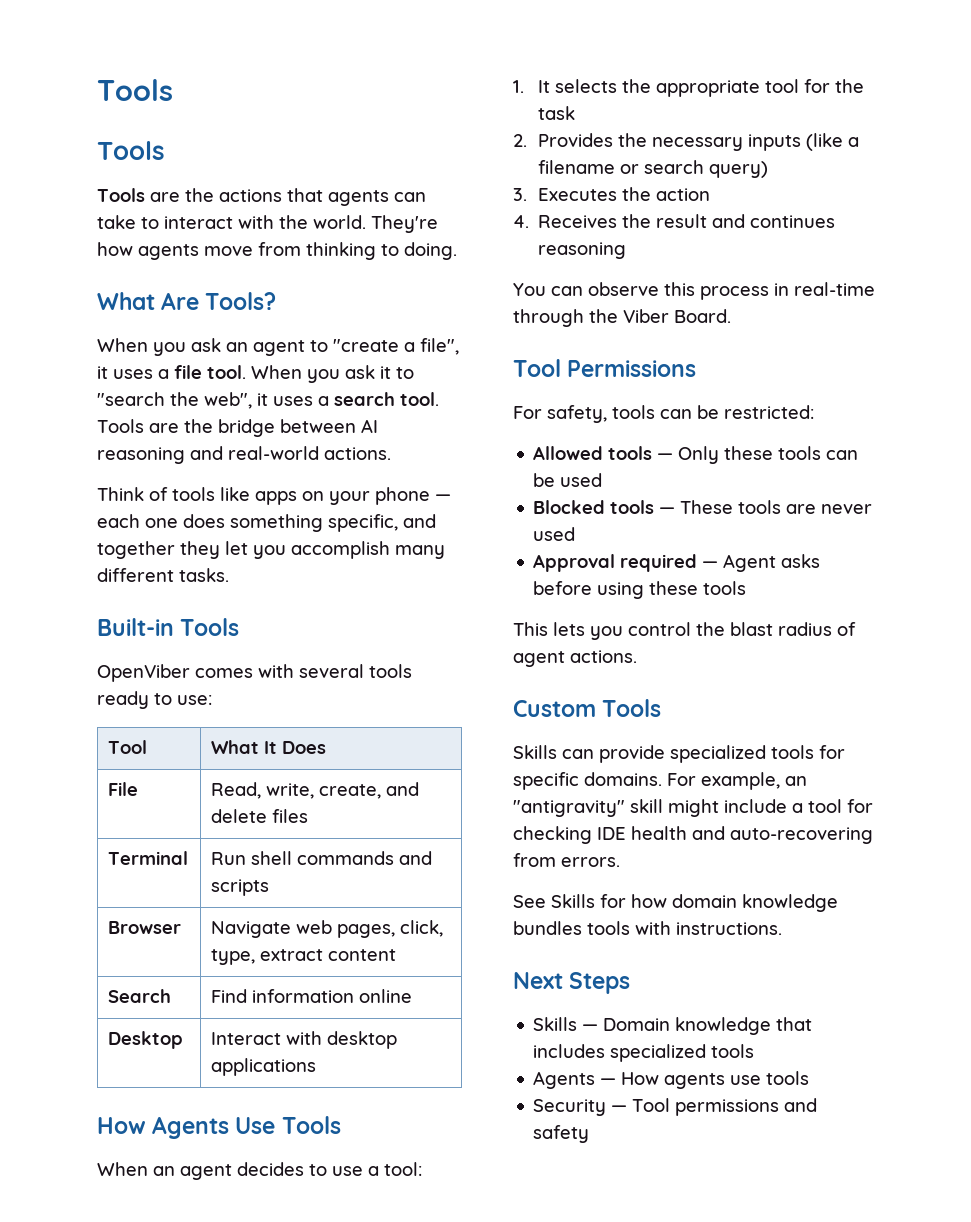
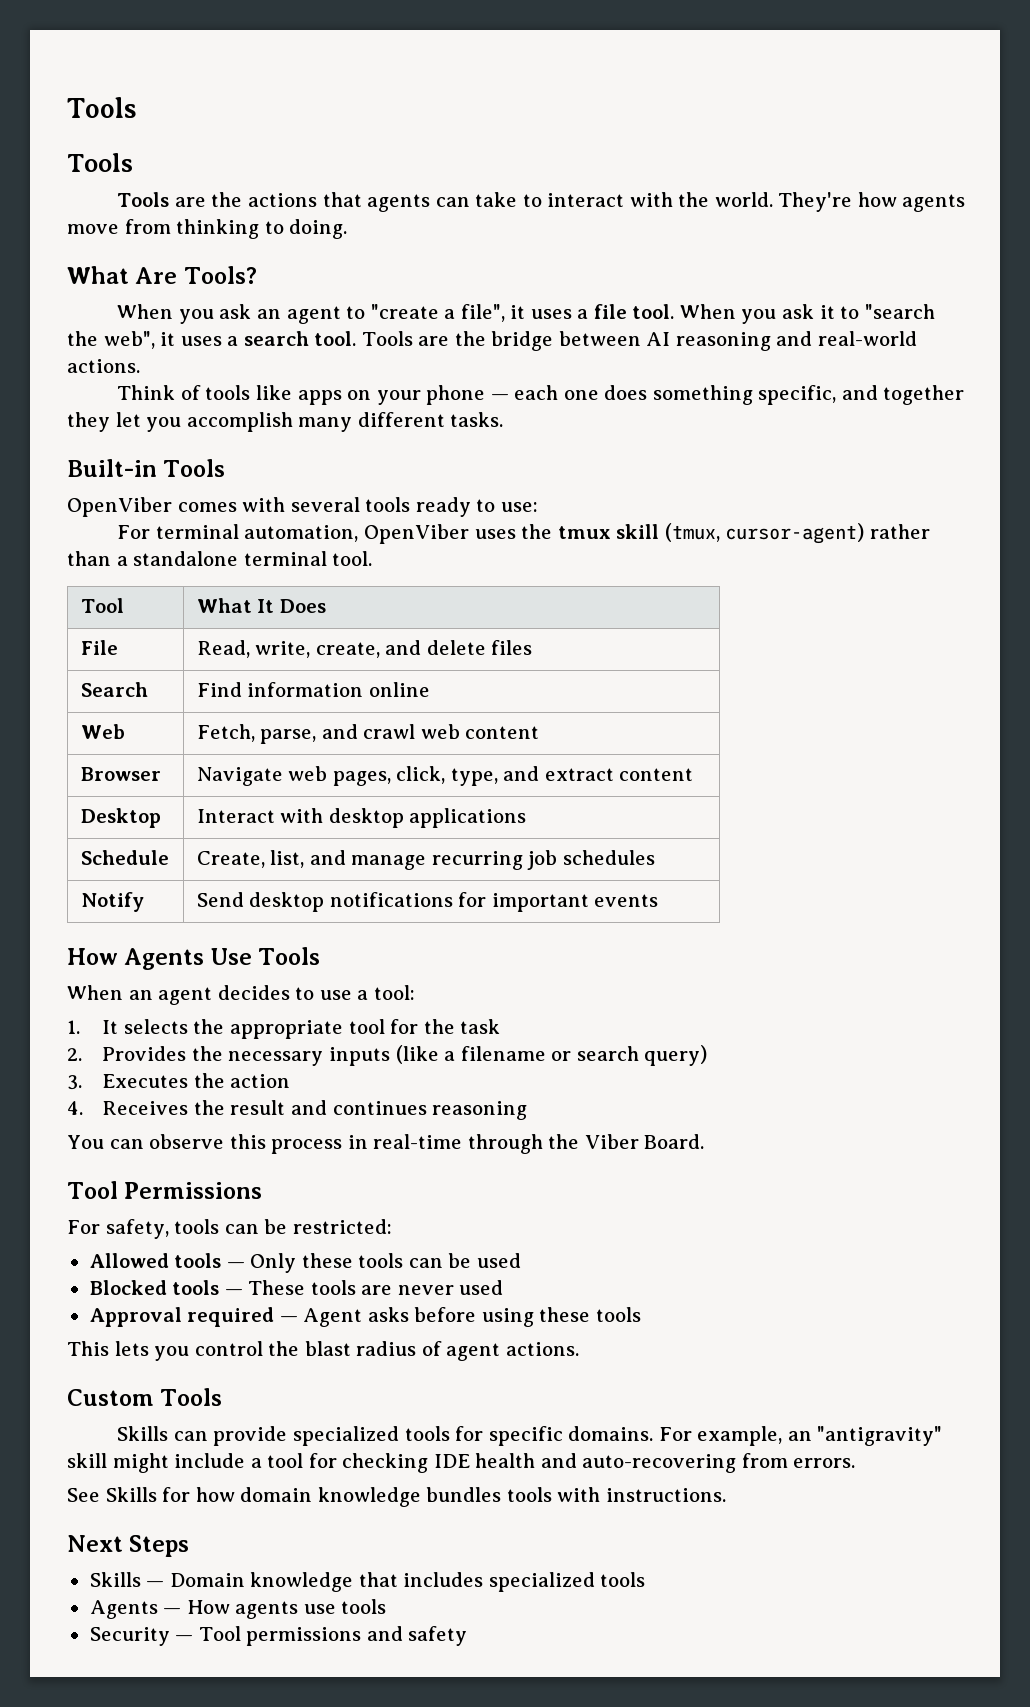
+ For terminal automation, OpenViber uses the tmux skill (tmux, cursor-agent) rather than a standalone terminal tool.
- Terminal | Run shell commands and scripts
+ Search | Find information online
+ Web | Fetch, parse, and crawl web content
- Browser | Navigate web pages, click, type, extract content
+ Browser | Navigate web pages, click, type, and extract content
- Search | Find information online
+ Schedule | Create, list, and manage recurring job schedules
+ Notify | Send desktop notifications for important events

